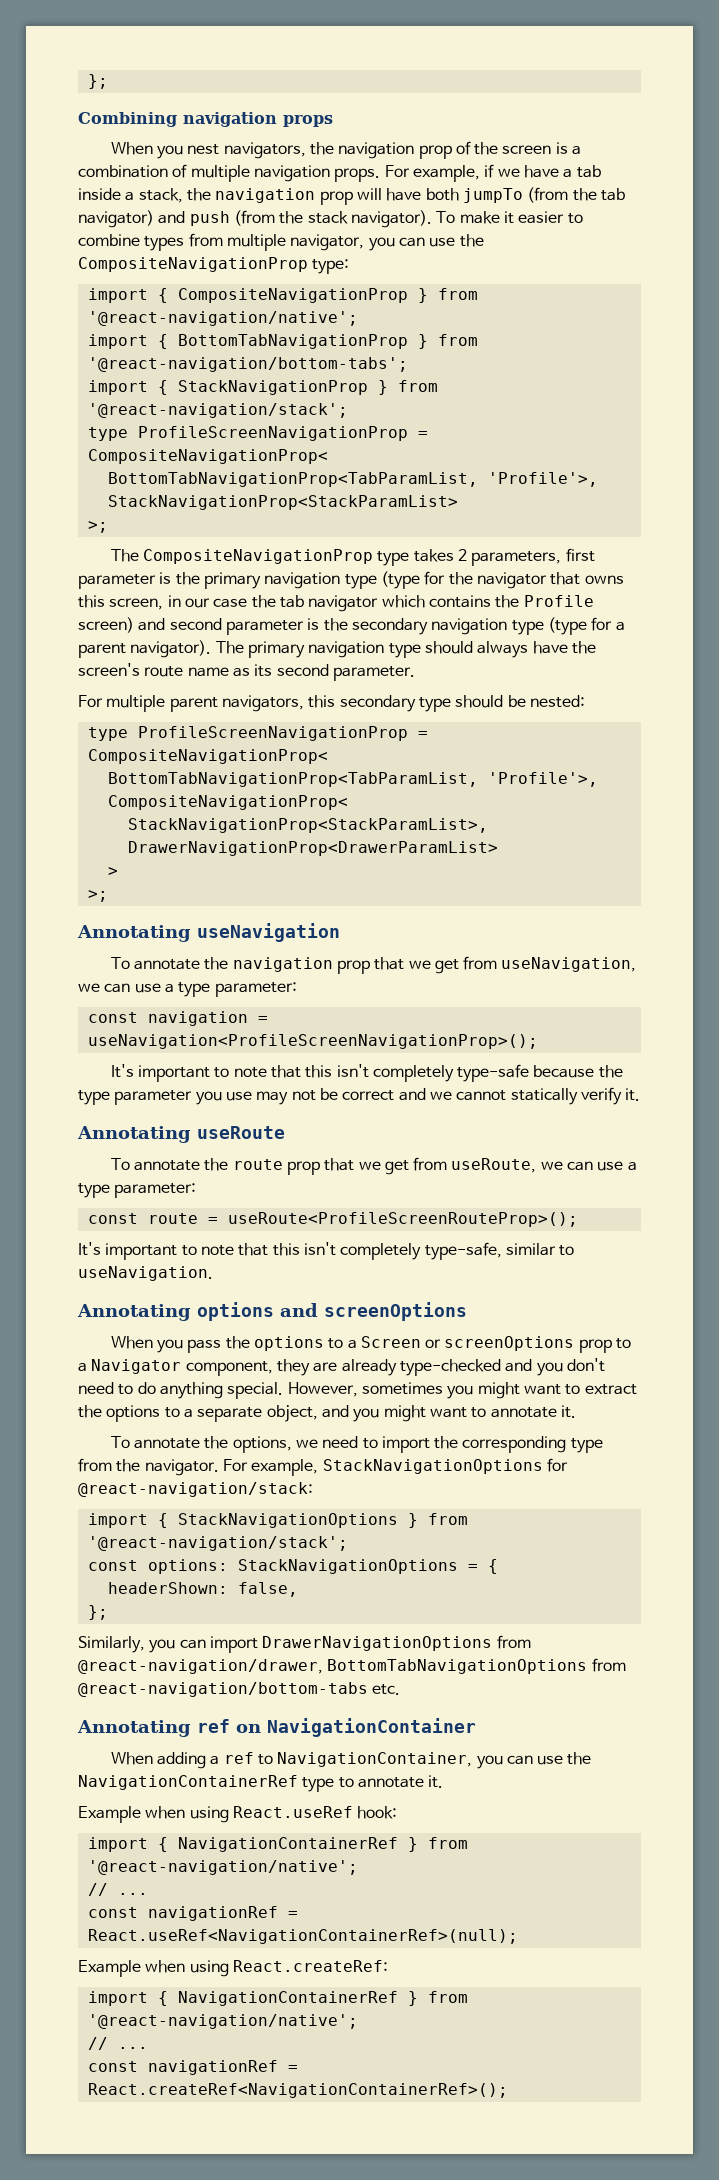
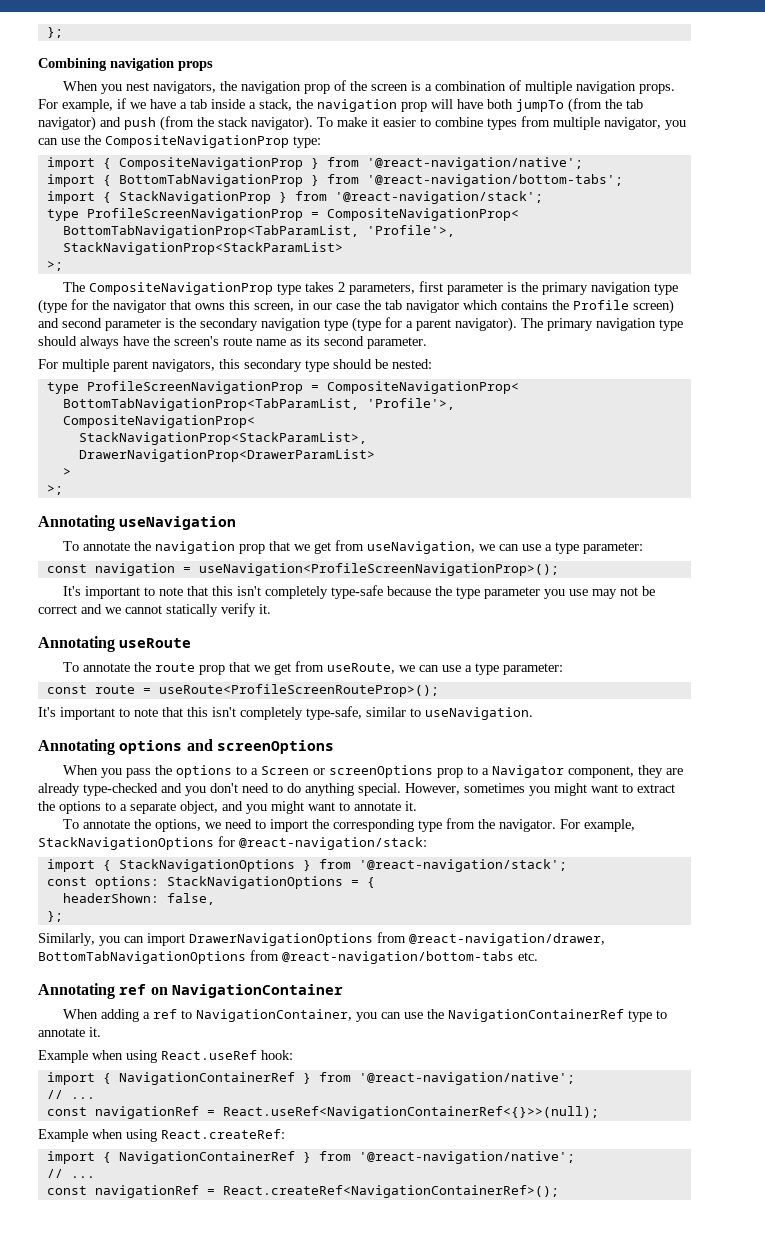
- const navigationRef = React.useRef<NavigationContainerRef>(null);
+ const navigationRef = React.useRef<NavigationContainerRef<{}>>(null);

